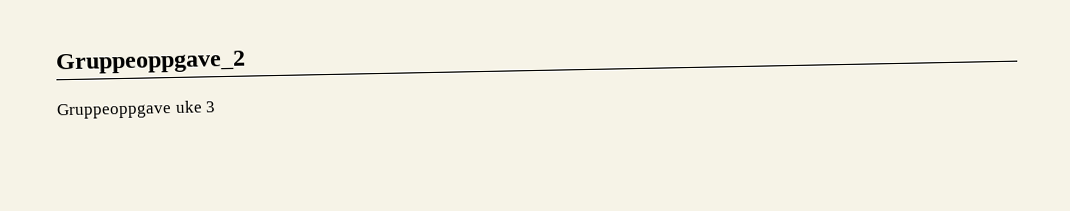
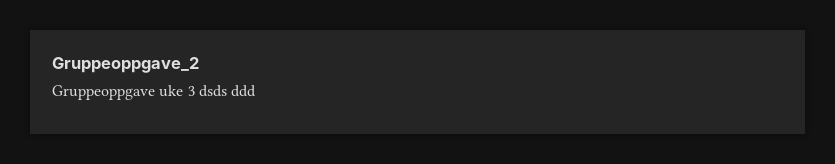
- Gruppeoppgave uke 3
+ Gruppeoppgave uke 3 dsds ddd

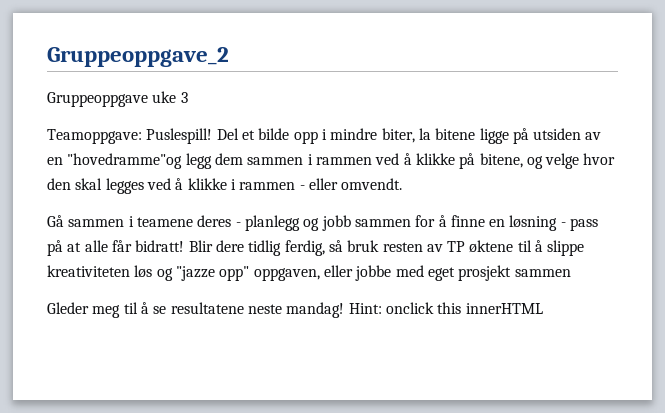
- Gruppeoppgave uke 3 dsds ddd
+ Gruppeoppgave uke 3
+ Teamoppgave: Puslespill! Del et bilde opp i mindre biter, la bitene ligge på utsiden av en "hovedramme"og legg dem sammen i rammen ved å klikke på bitene, og velge hvor den skal legges ved å klikke i rammen - eller omvendt.
+ Gå sammen i teamene deres - planlegg og jobb sammen for å finne en løsning - pass på at alle får bidratt! Blir dere tidlig ferdig, så bruk resten av TP øktene til å slippe kreativiteten løs og "jazze opp" oppgaven, eller jobbe med eget prosjekt sammen
+ Gleder meg til å se resultatene neste mandag! Hint: onclick this innerHTML

